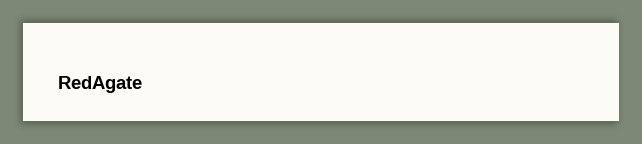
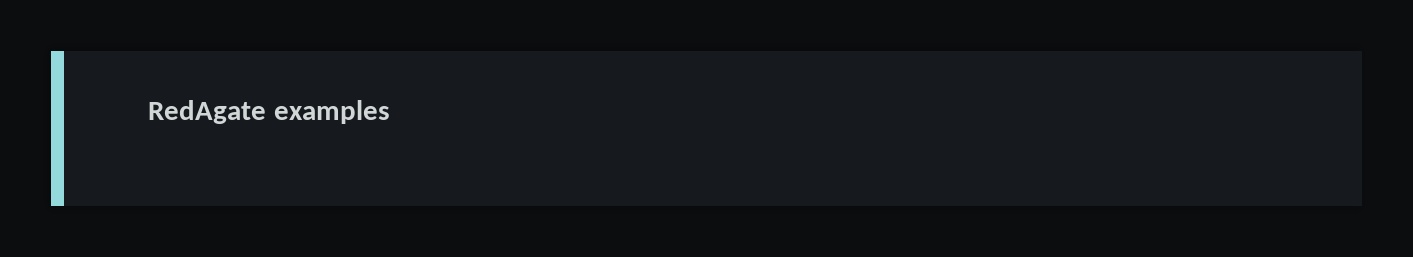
- RedAgate
+ RedAgate examples

